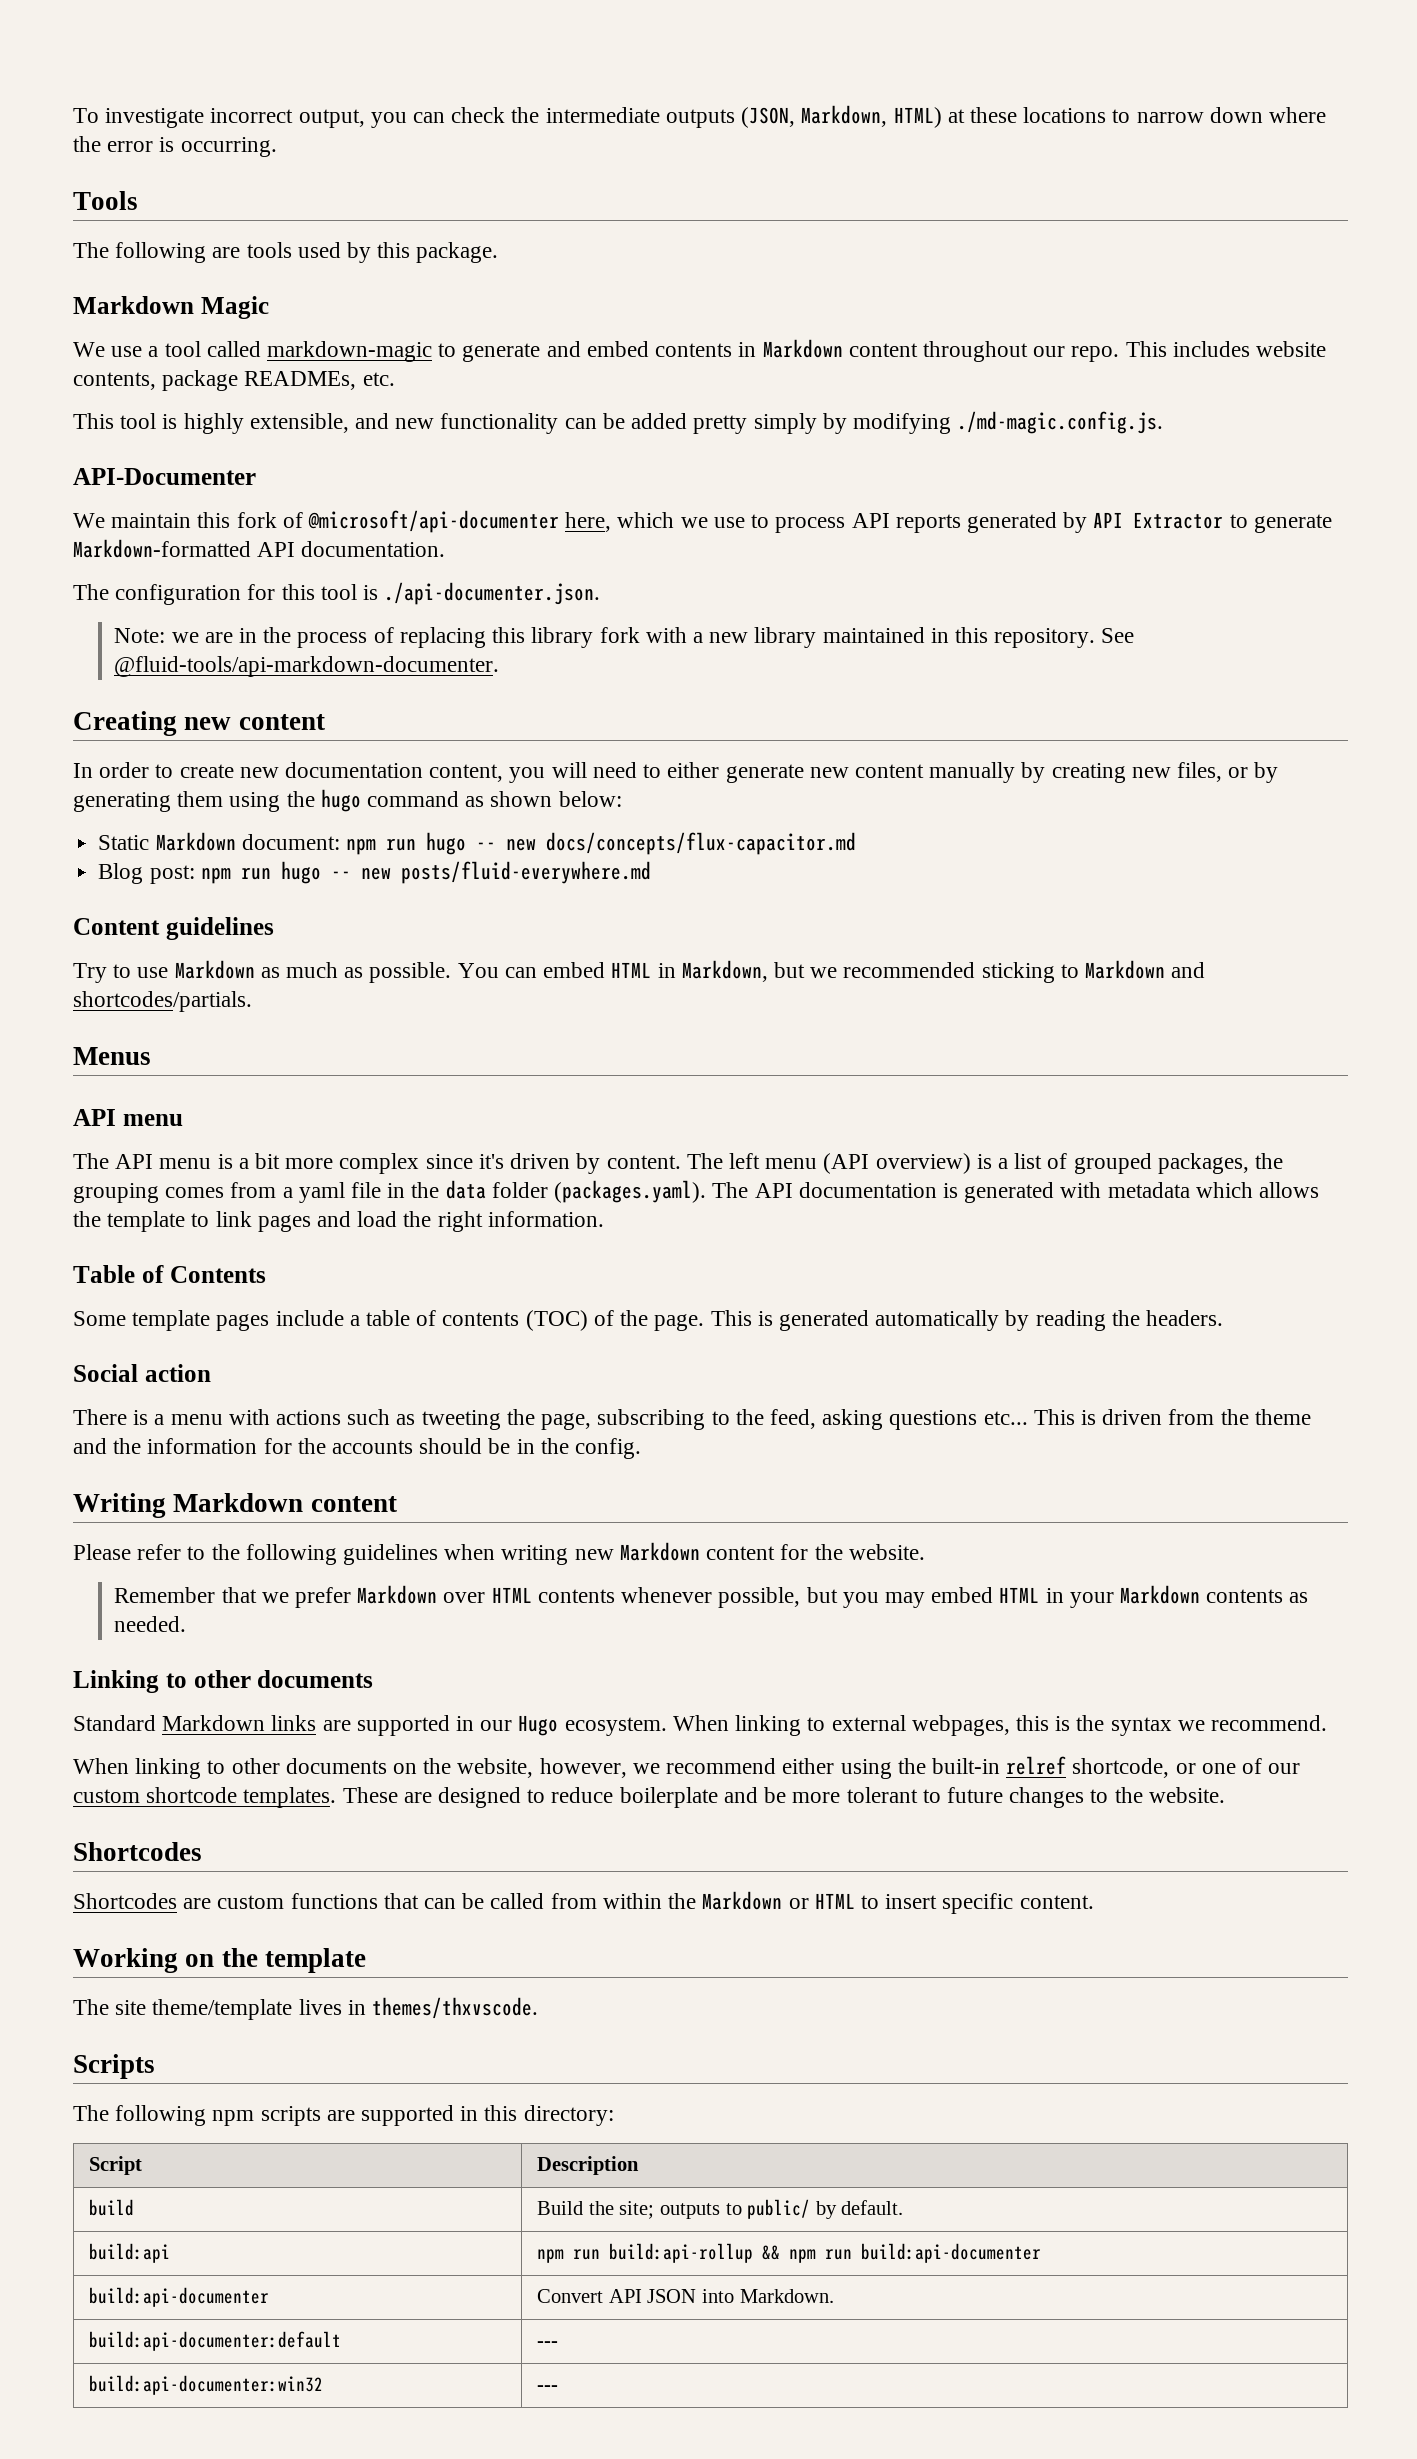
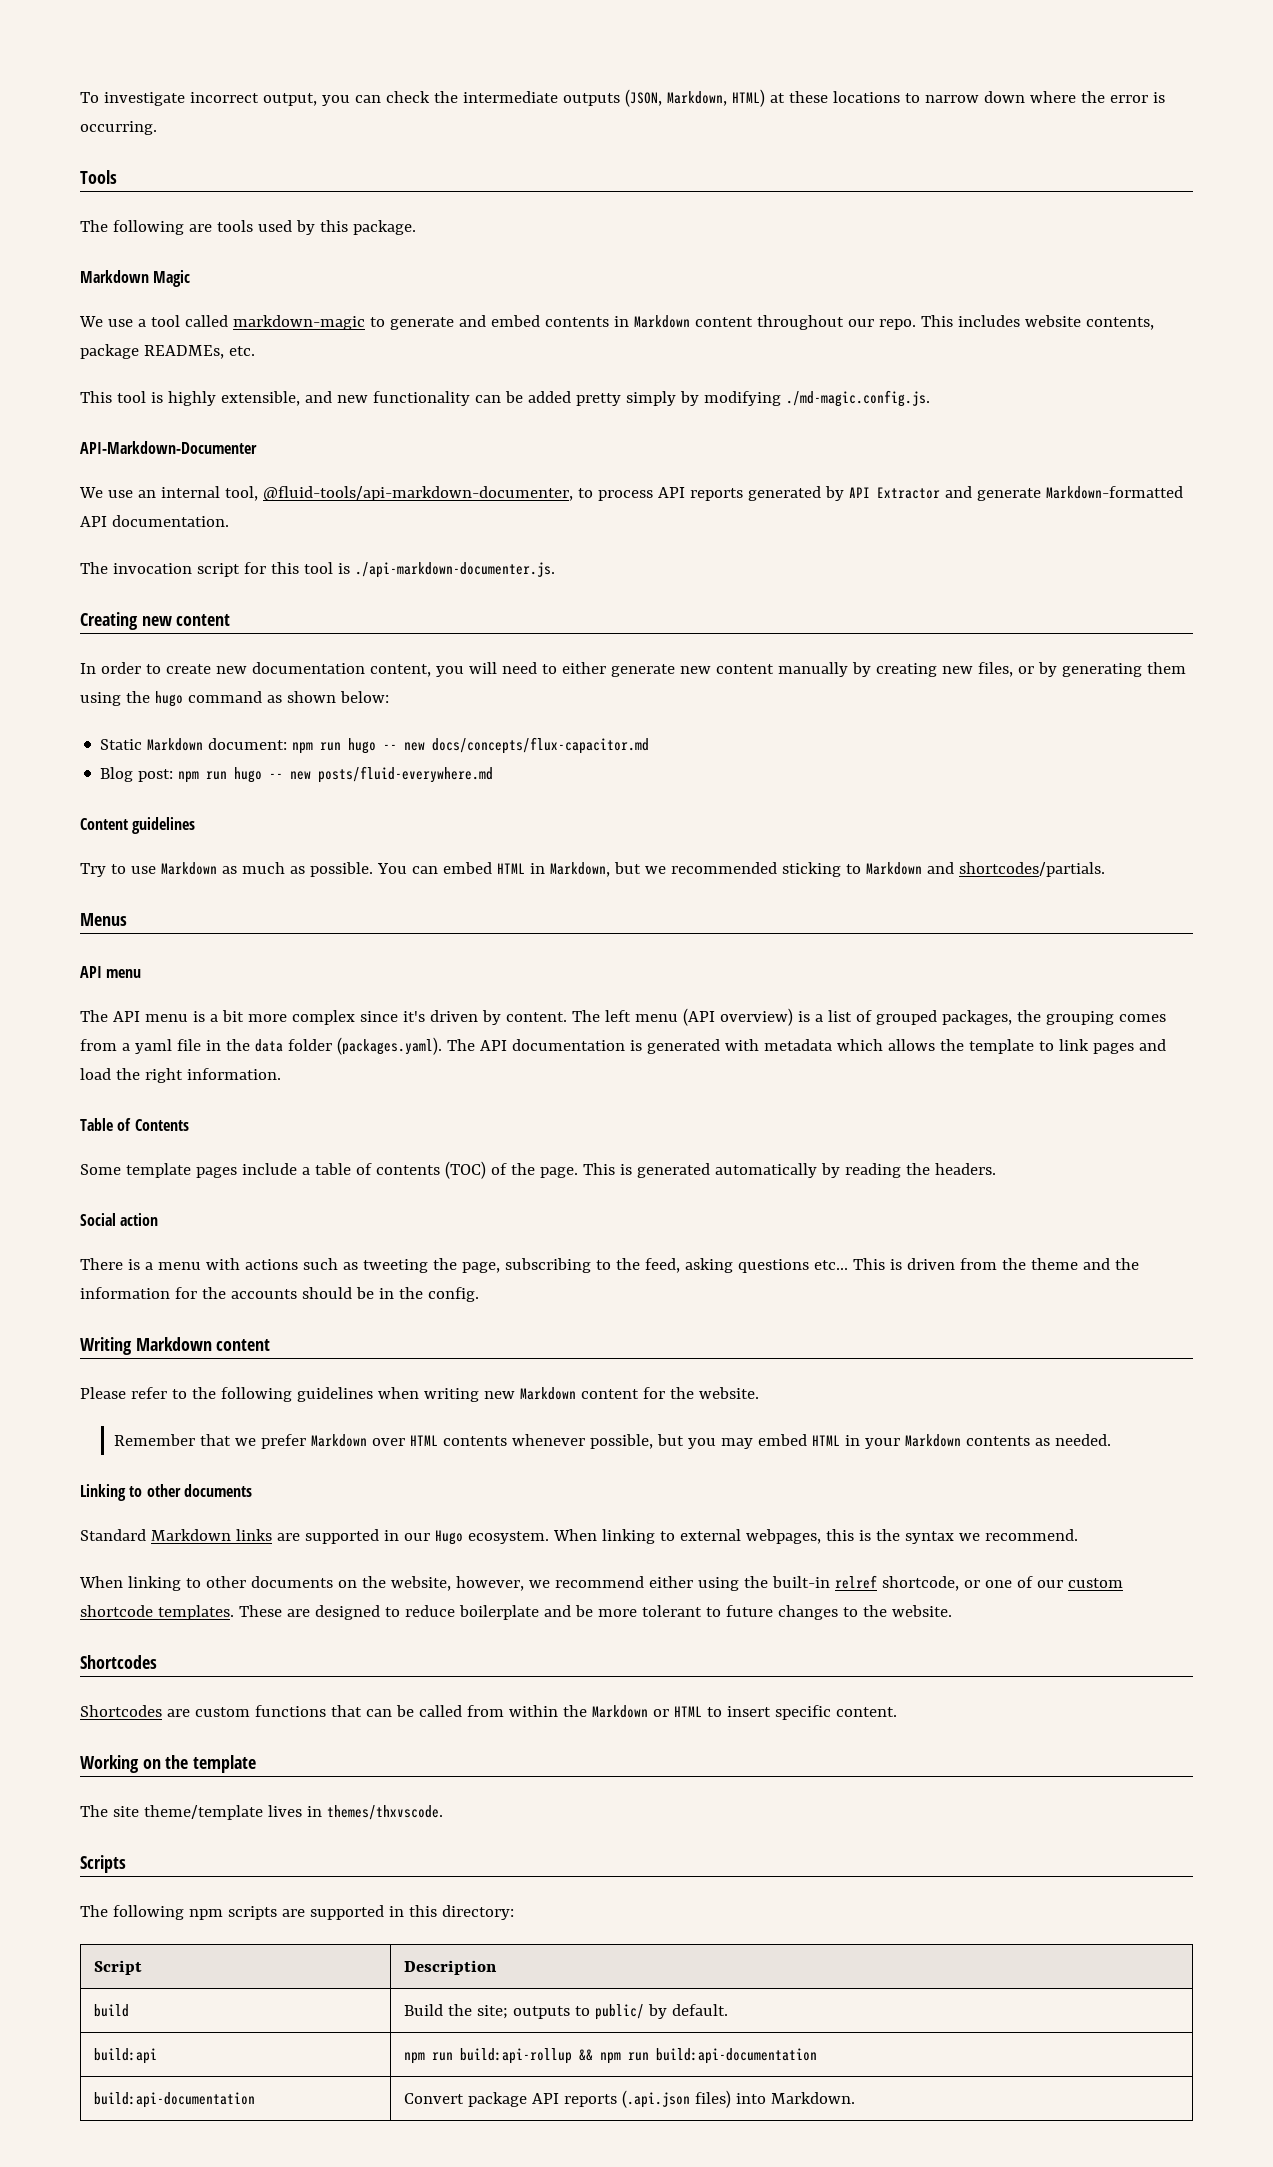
- API-Documenter
- We maintain this fork of @microsoft/api-documenter here, which we use to process API reports generated by API Extractor to generate Markdown-formatted API documentation.
+ API-Markdown-Documenter
+ We use an internal tool, @fluid-tools/api-markdown-documenter, to process API reports generated by API Extractor and generate Markdown-formatted API documentation.
- The configuration for this tool is ./api-documenter.json.
- Note: we are in the process of replacing this library fork with a new library maintained in this repository. See @fluid-tools/api-markdown-documenter.
+ The invocation script for this tool is ./api-markdown-documenter.js.
- build:api | npm run build:api-rollup && npm run build:api-documenter
- build:api-documenter | Convert API JSON into Markdown.
- build:api-documenter:default | ---
- build:api-documenter:win32 | ---
+ build:api | npm run build:api-rollup && npm run build:api-documentation
+ build:api-documentation | Convert package API reports (.api.json files) into Markdown.

